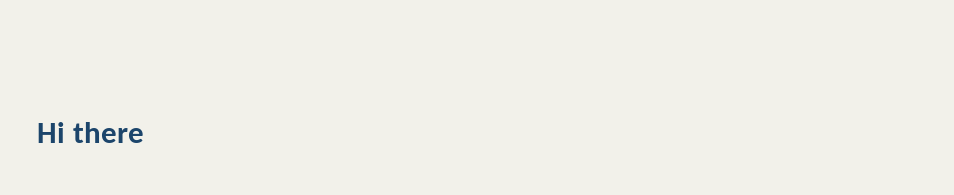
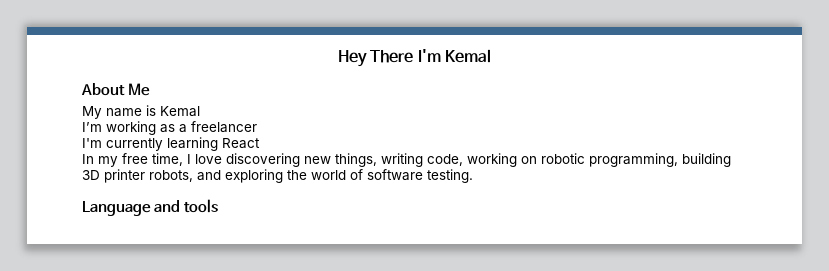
- Hi there
+ Hey There I'm Kemal
+ About Me
+ My name is Kemal
+ I’m working as a freelancer
+ I'm currently learning React
+ In my free time, I love discovering new things, writing code, working on robotic programming, building 3D printer robots, and exploring the world of software testing.
+ Language and tools

